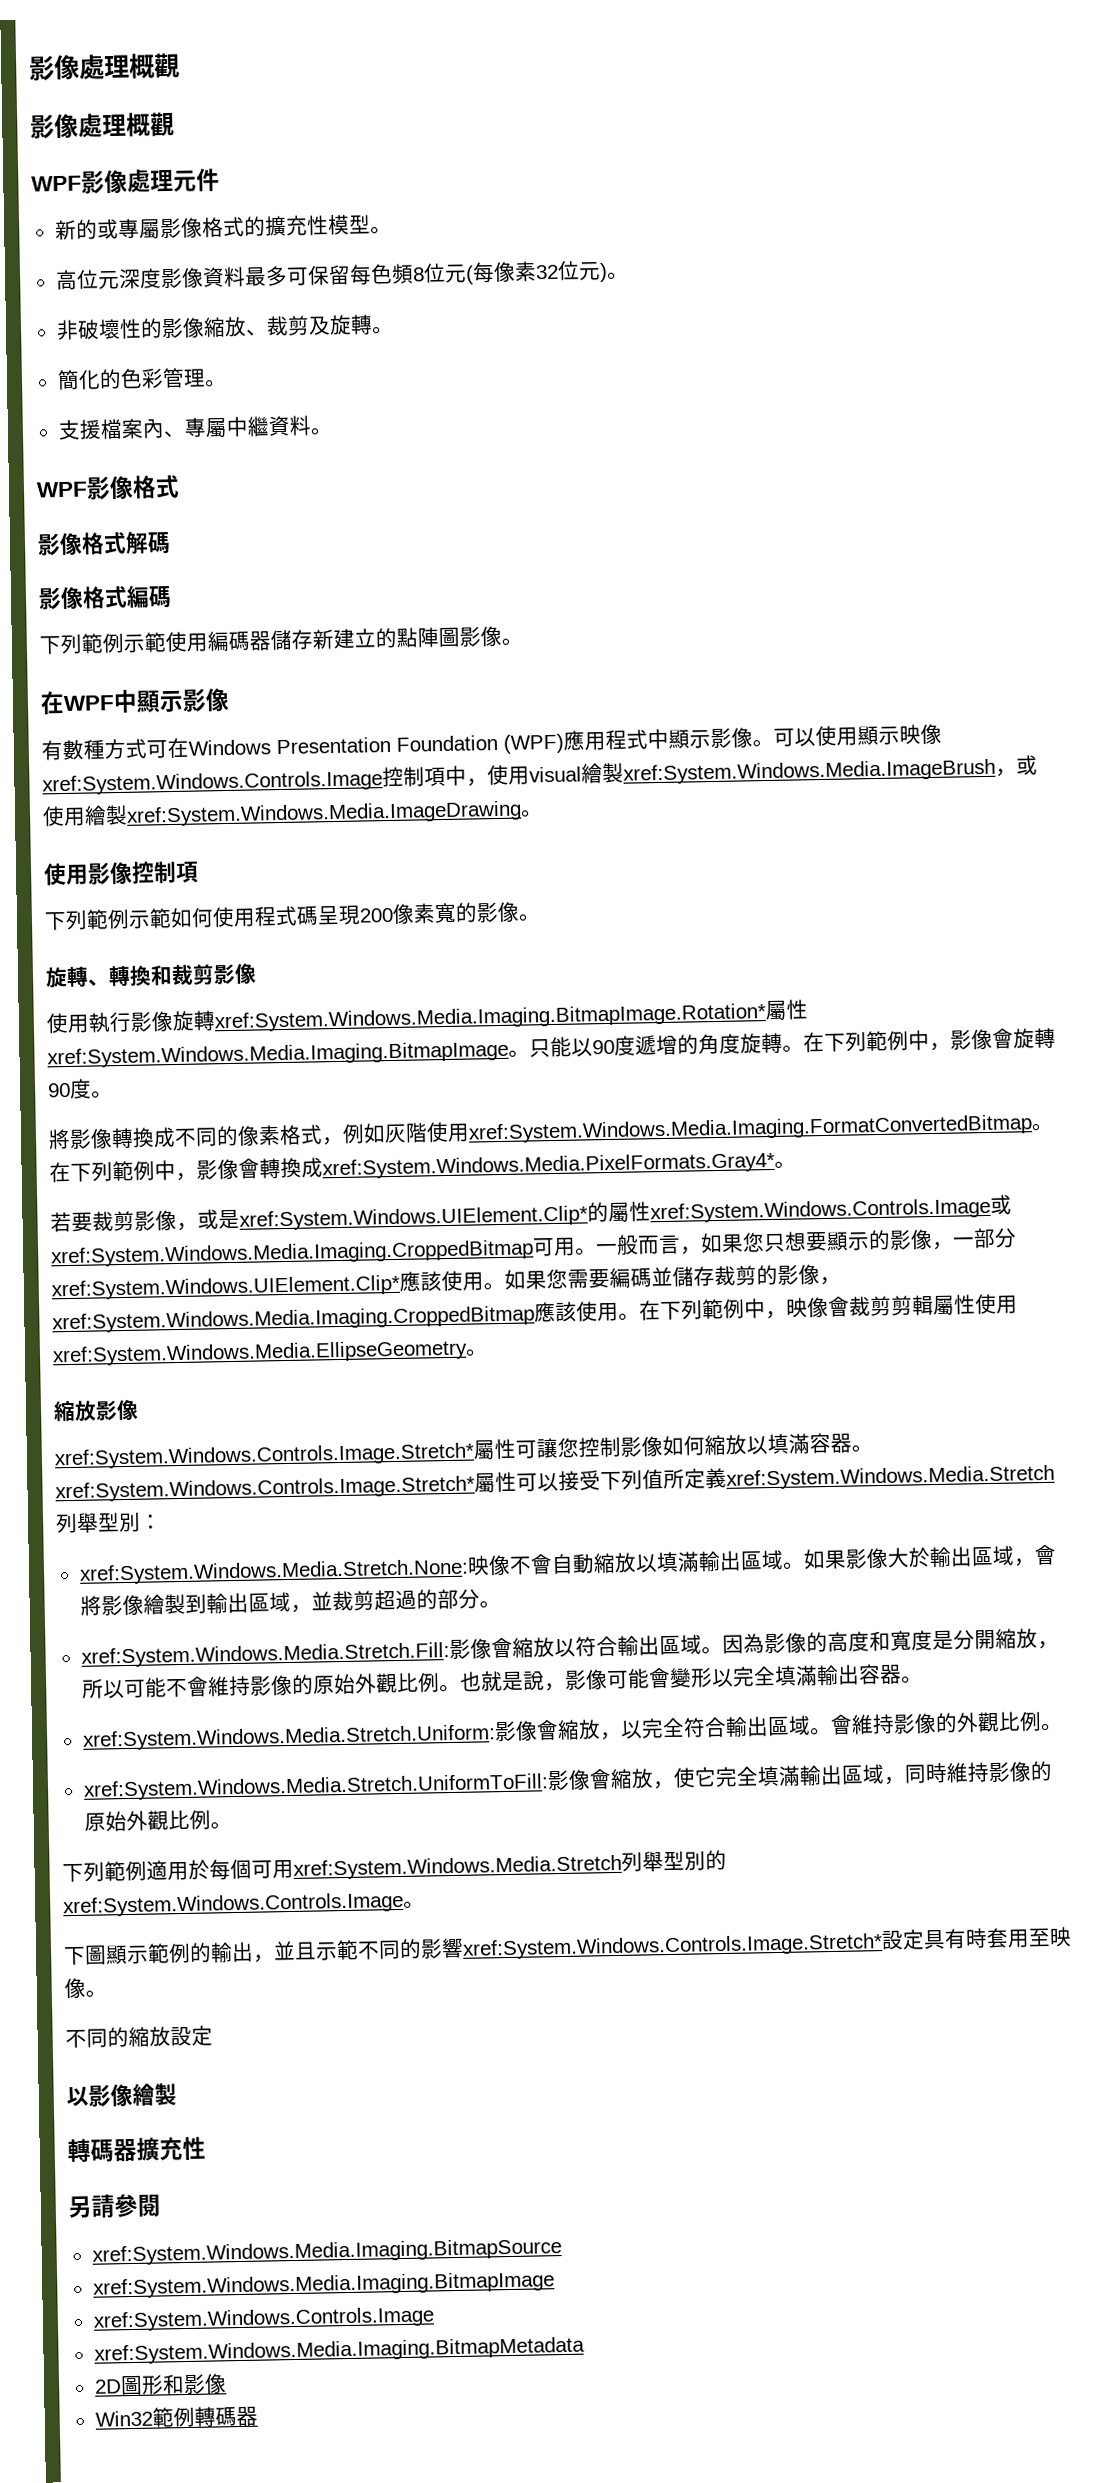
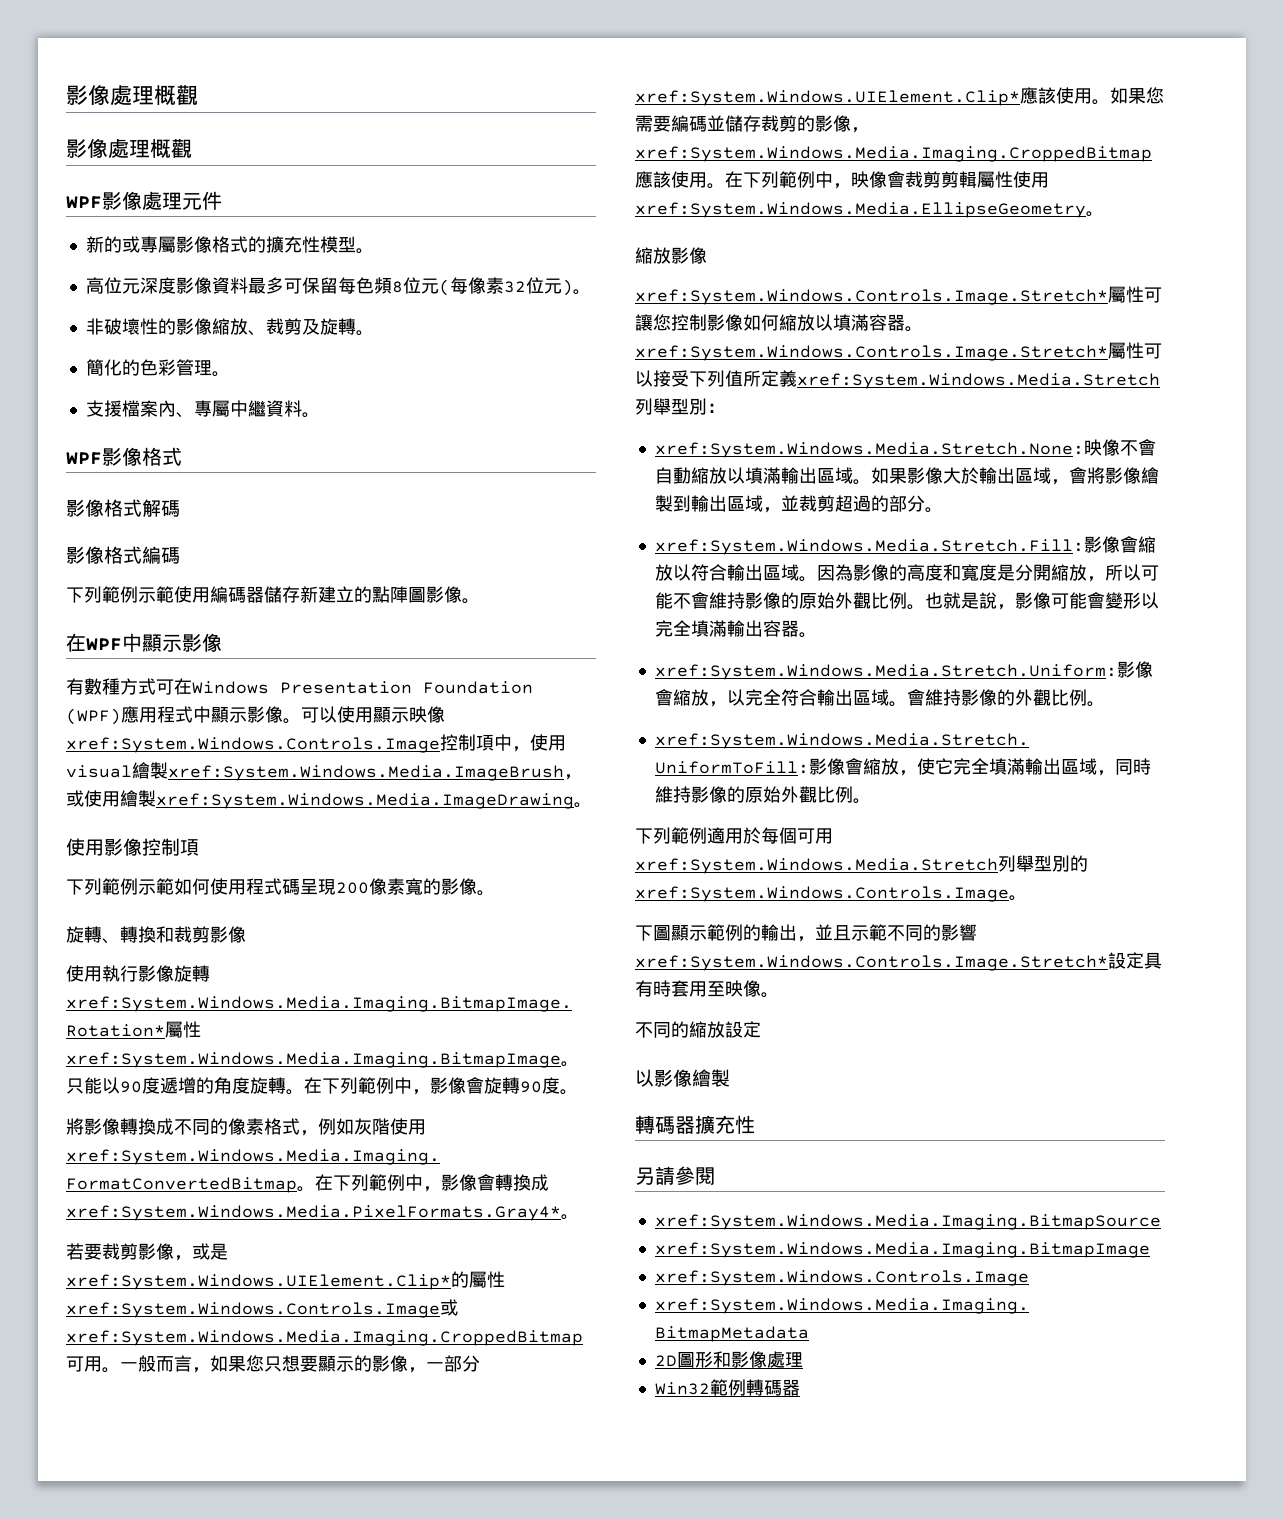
- 2D圖形和影像
+ 2D圖形和影像處理

